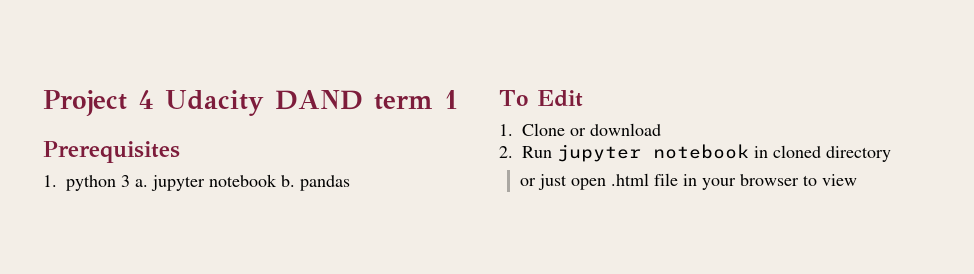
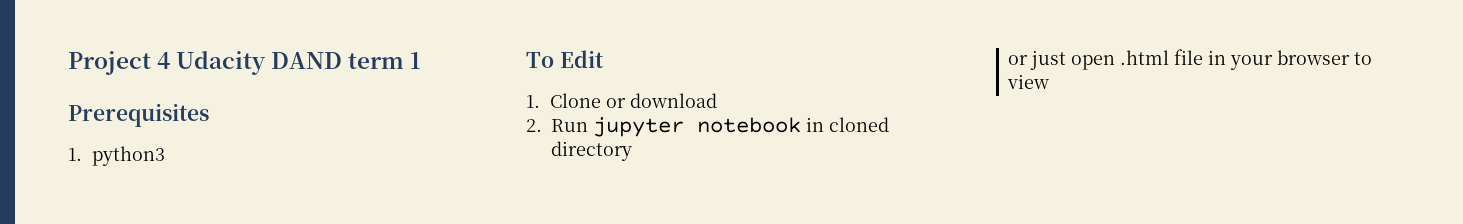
- 1. python 3 a. jupyter notebook b. pandas
+ 1. python3

